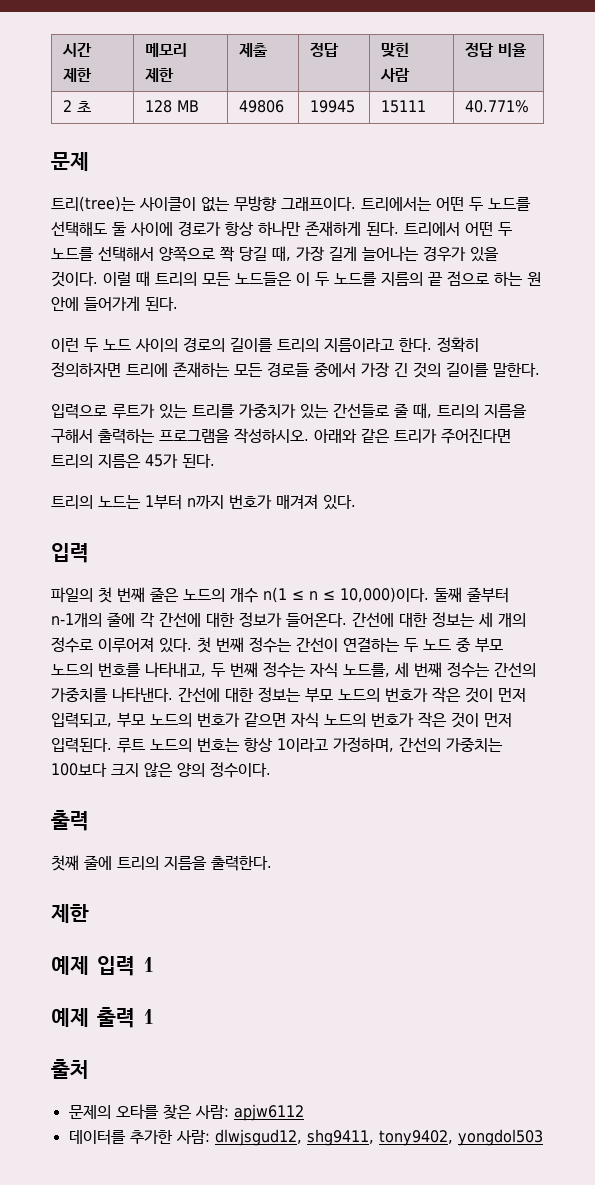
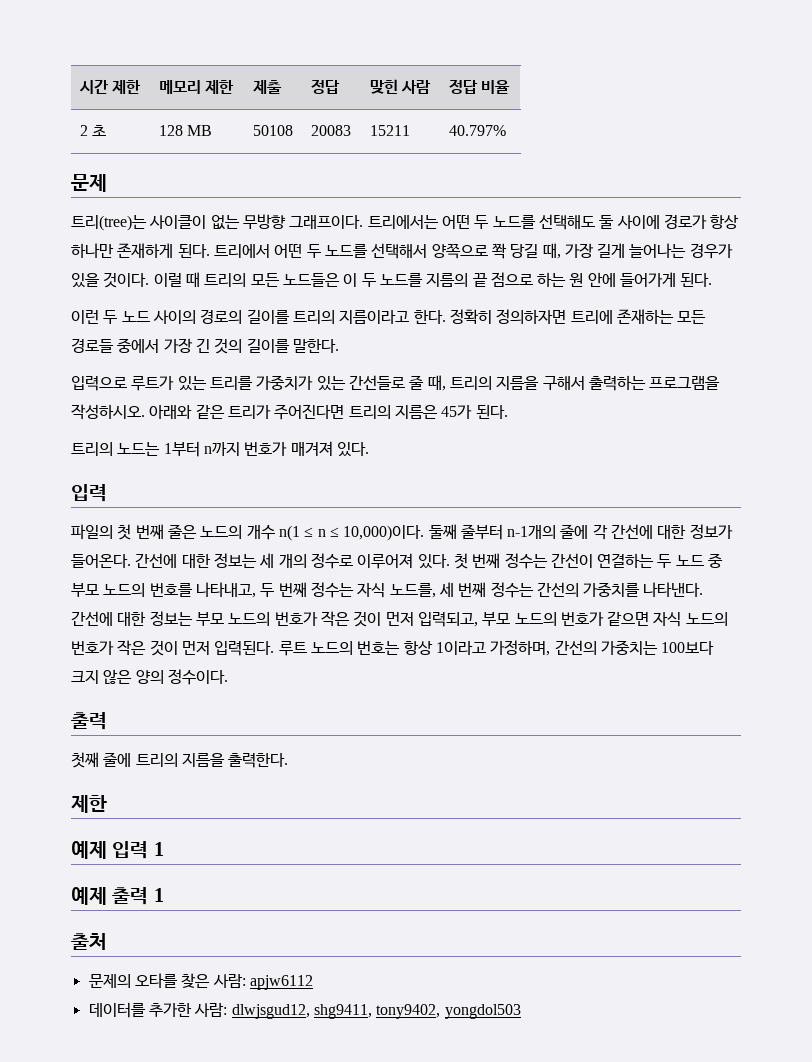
- 2 초 | 128 MB | 49806 | 19945 | 15111 | 40.771%
+ 2 초 | 128 MB | 50108 | 20083 | 15211 | 40.797%

